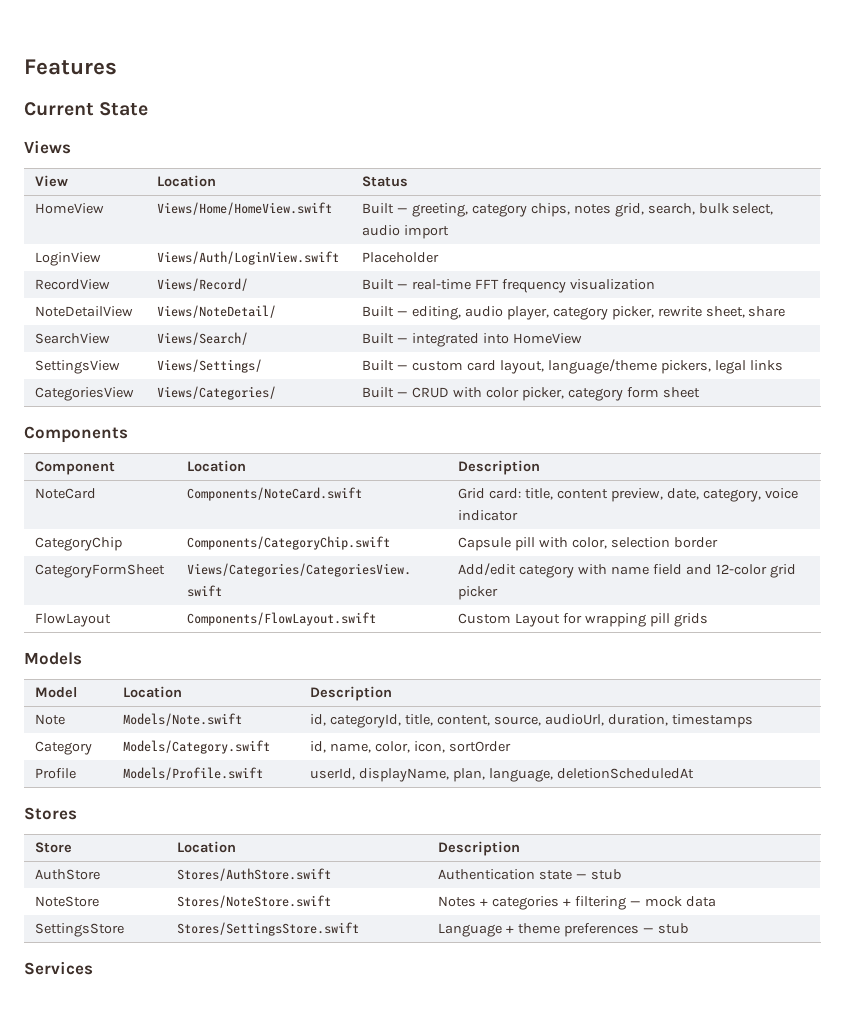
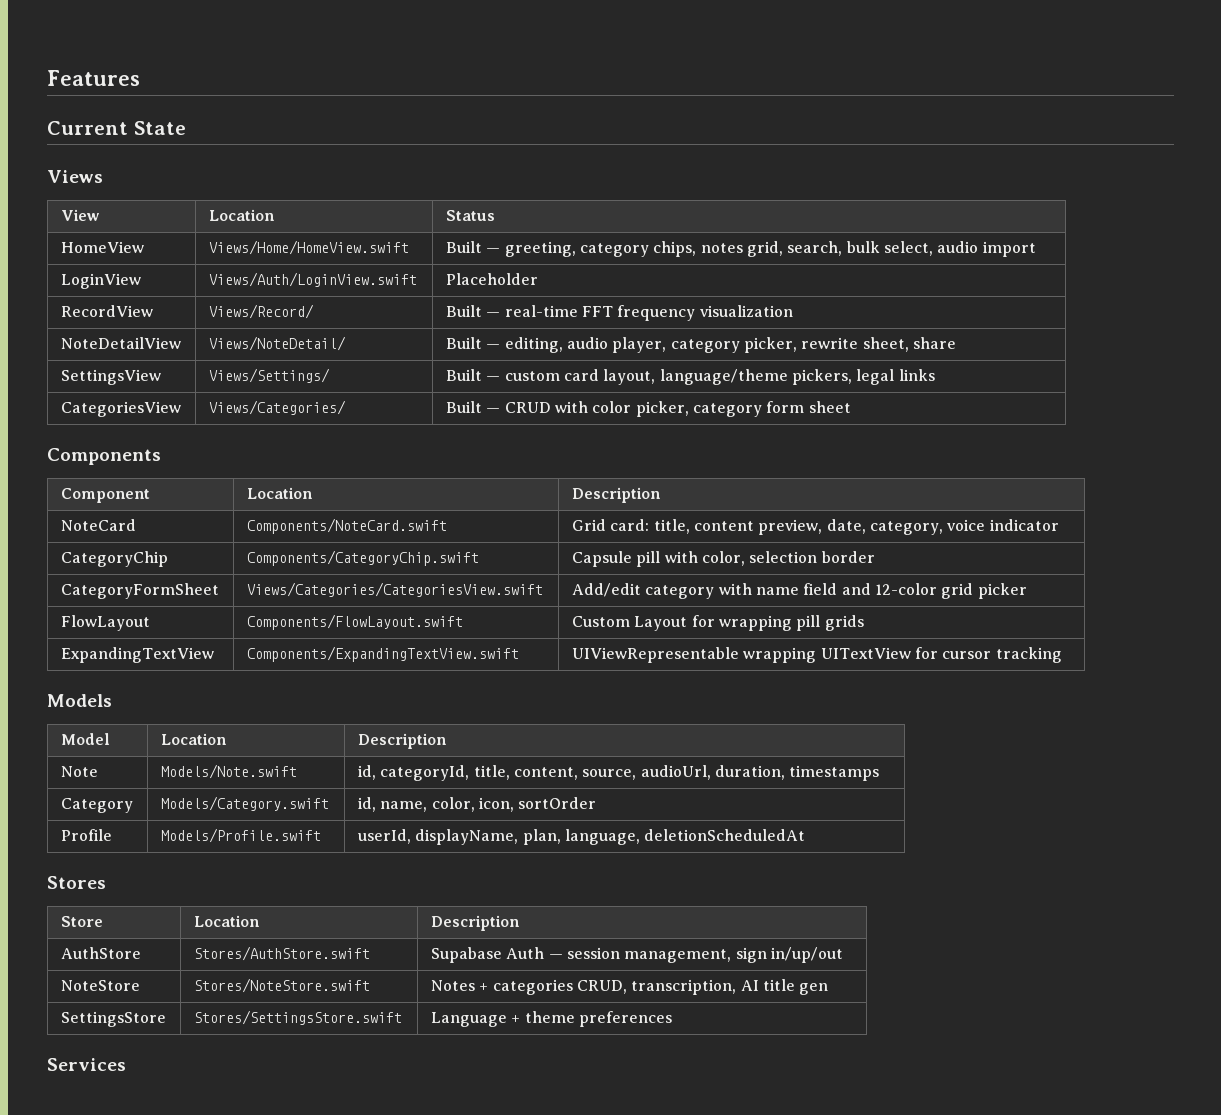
- SearchView | Views/Search/ | Built — integrated into HomeView
+ ExpandingTextView | Components/ExpandingTextView.swift | UIViewRepresentable wrapping UITextView for cursor tracking
- AuthStore | Stores/AuthStore.swift | Authentication state — stub
+ AuthStore | Stores/AuthStore.swift | Supabase Auth — session management, sign in/up/out
- NoteStore | Stores/NoteStore.swift | Notes + categories + filtering — mock data
+ NoteStore | Stores/NoteStore.swift | Notes + categories CRUD, transcription, AI title gen
- SettingsStore | Stores/SettingsStore.swift | Language + theme preferences — stub
+ SettingsStore | Stores/SettingsStore.swift | Language + theme preferences

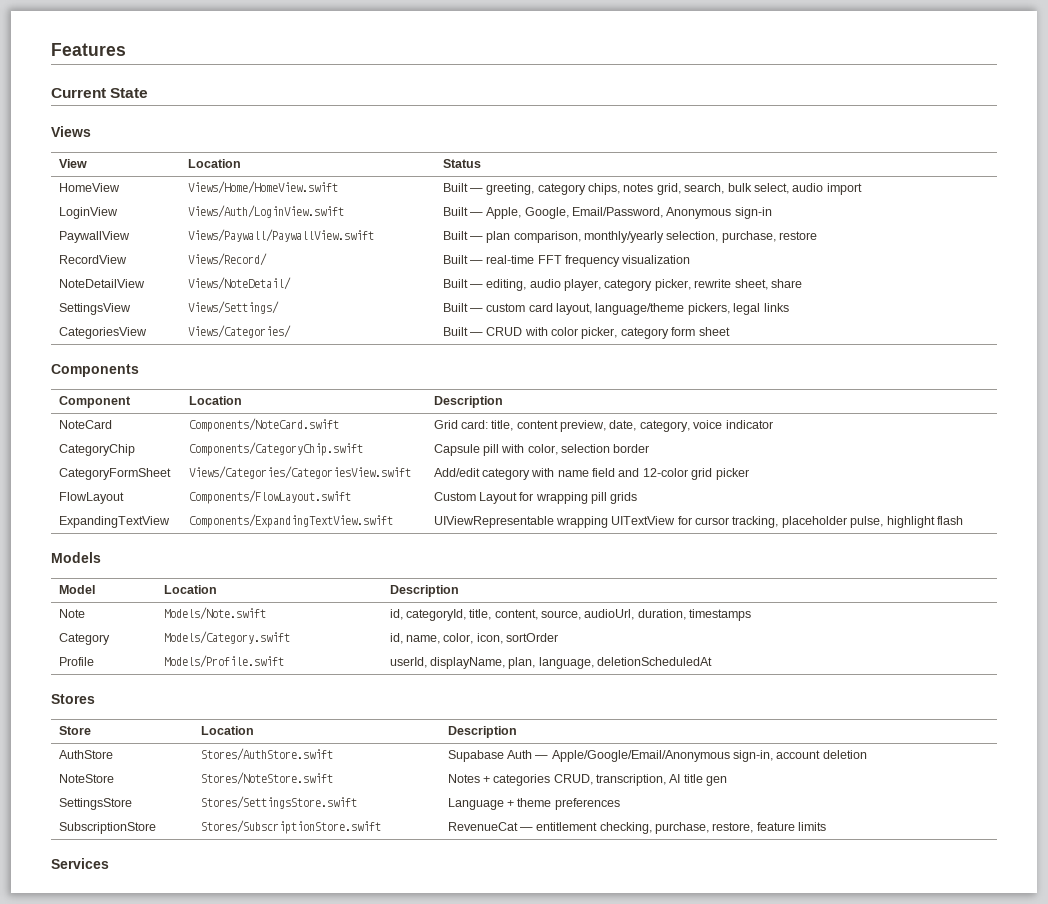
- LoginView | Views/Auth/LoginView.swift | Placeholder
+ LoginView | Views/Auth/LoginView.swift | Built — Apple, Google, Email/Password, Anonymous sign-in
+ PaywallView | Views/Paywall/PaywallView.swift | Built — plan comparison, monthly/yearly selection, purchase, restore
- ExpandingTextView | Components/ExpandingTextView.swift | UIViewRepresentable wrapping UITextView for cursor tracking
+ ExpandingTextView | Components/ExpandingTextView.swift | UIViewRepresentable wrapping UITextView for cursor tracking, placeholder pulse, highlight flash
- AuthStore | Stores/AuthStore.swift | Supabase Auth — session management, sign in/up/out
+ AuthStore | Stores/AuthStore.swift | Supabase Auth — Apple/Google/Email/Anonymous sign-in, account deletion
+ SubscriptionStore | Stores/SubscriptionStore.swift | RevenueCat — entitlement checking, purchase, restore, feature limits

